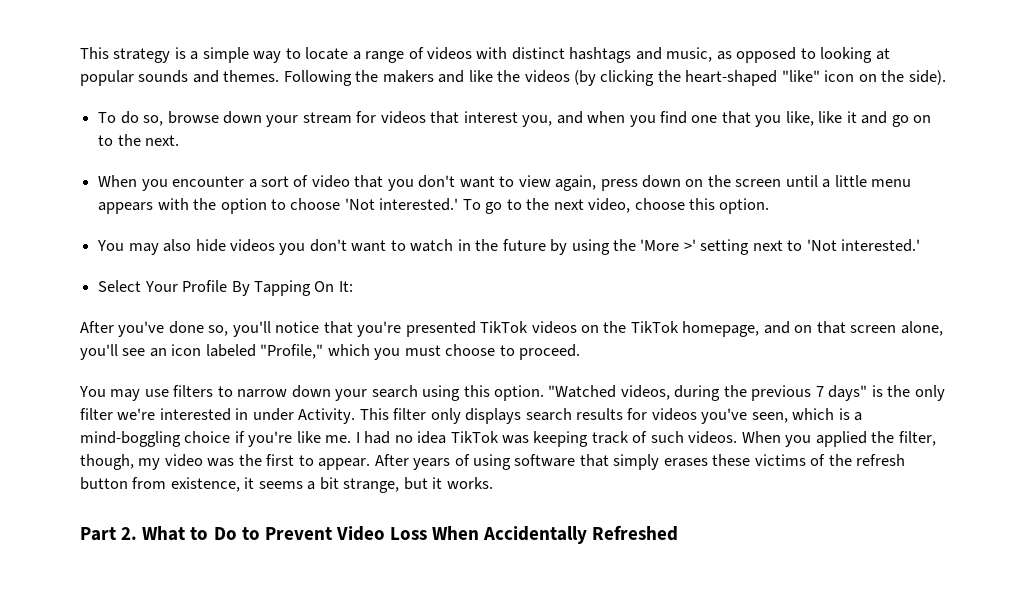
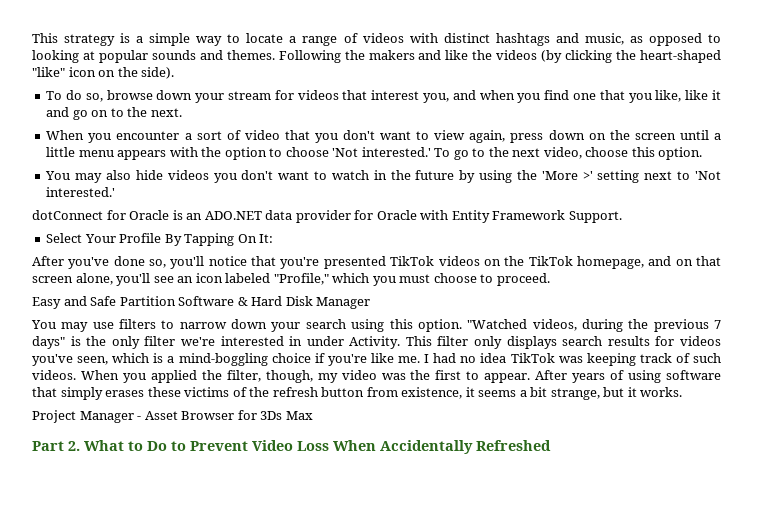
+ dotConnect for Oracle is an ADO.NET data provider for Oracle with Entity Framework Support.
+ Easy and Safe Partition Software & Hard Disk Manager
+ Project Manager - Asset Browser for 3Ds Max

